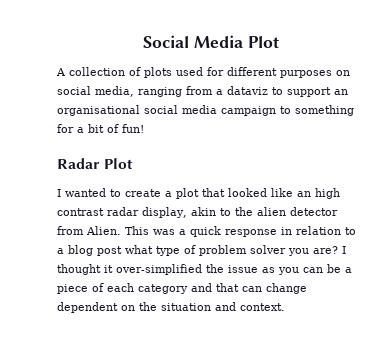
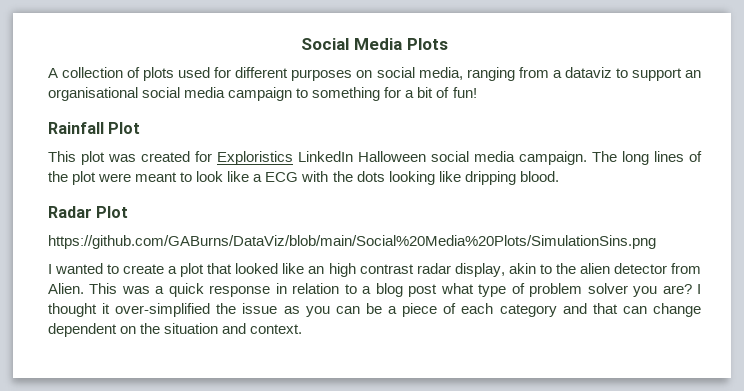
- Social Media Plot
+ Social Media Plots
+ Rainfall Plot
+ This plot was created for Exploristics LinkedIn Halloween social media campaign. The long lines of the plot were meant to look like a ECG with the dots looking like dripping blood.
+ https://github.com/GABurns/DataViz/blob/main/Social%20Media%20Plots/SimulationSins.png

